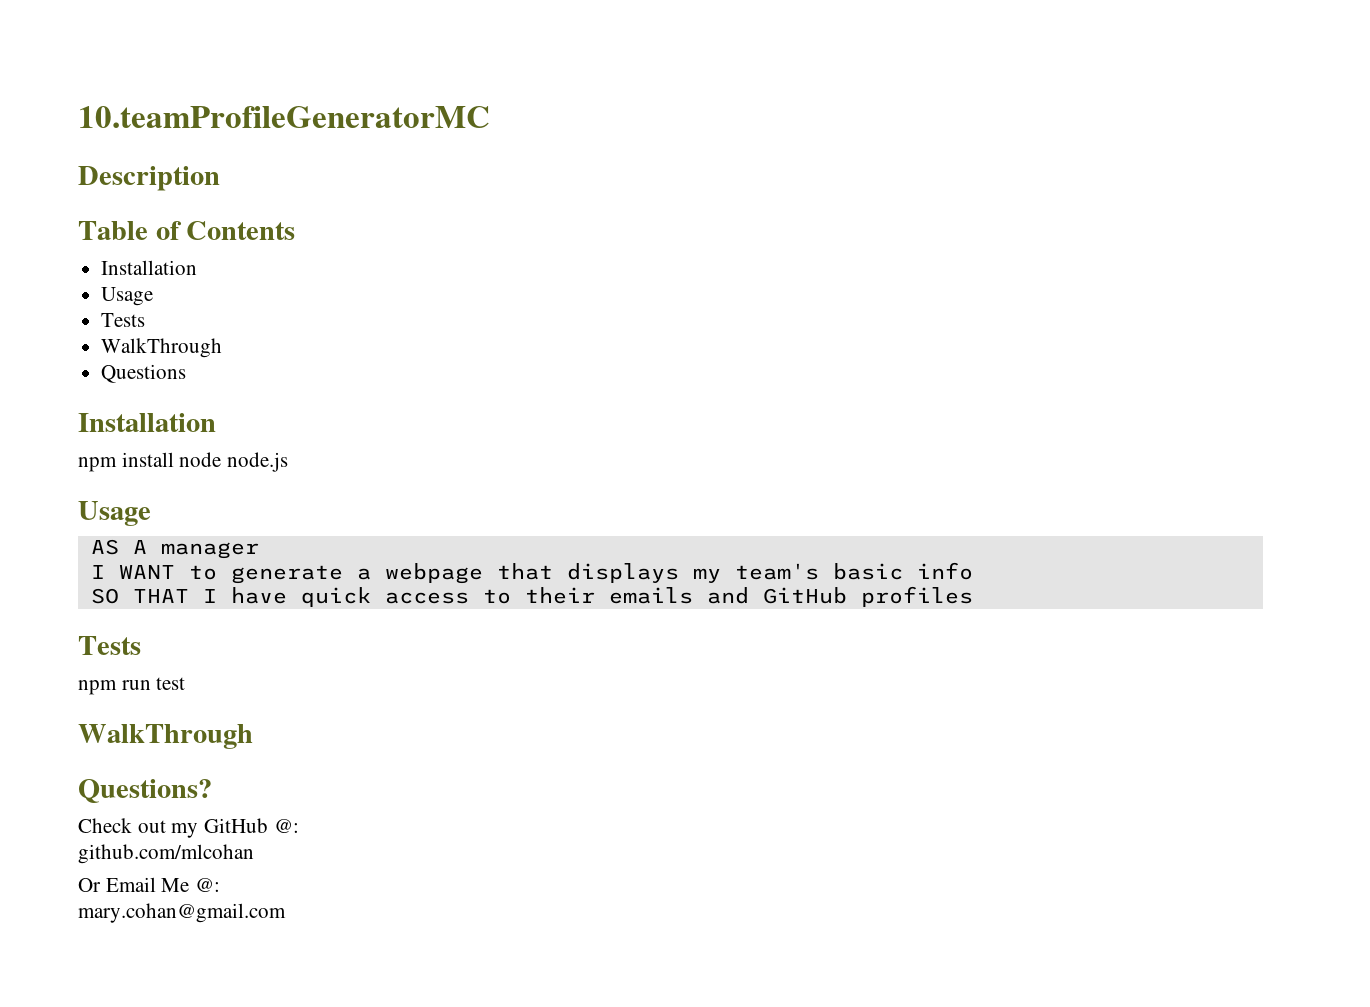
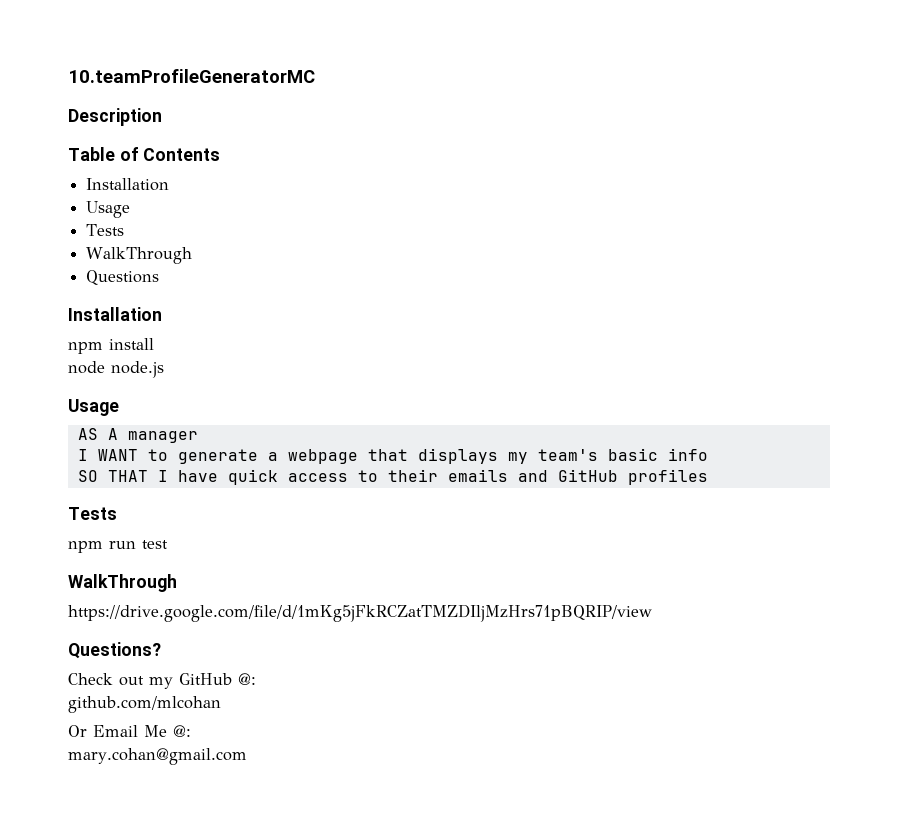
- npm install node node.js
+ npm install
+ node node.js
+ https://drive.google.com/file/d/1mKg5jFkRCZatTMZDIljMzHrs71pBQRIP/view

